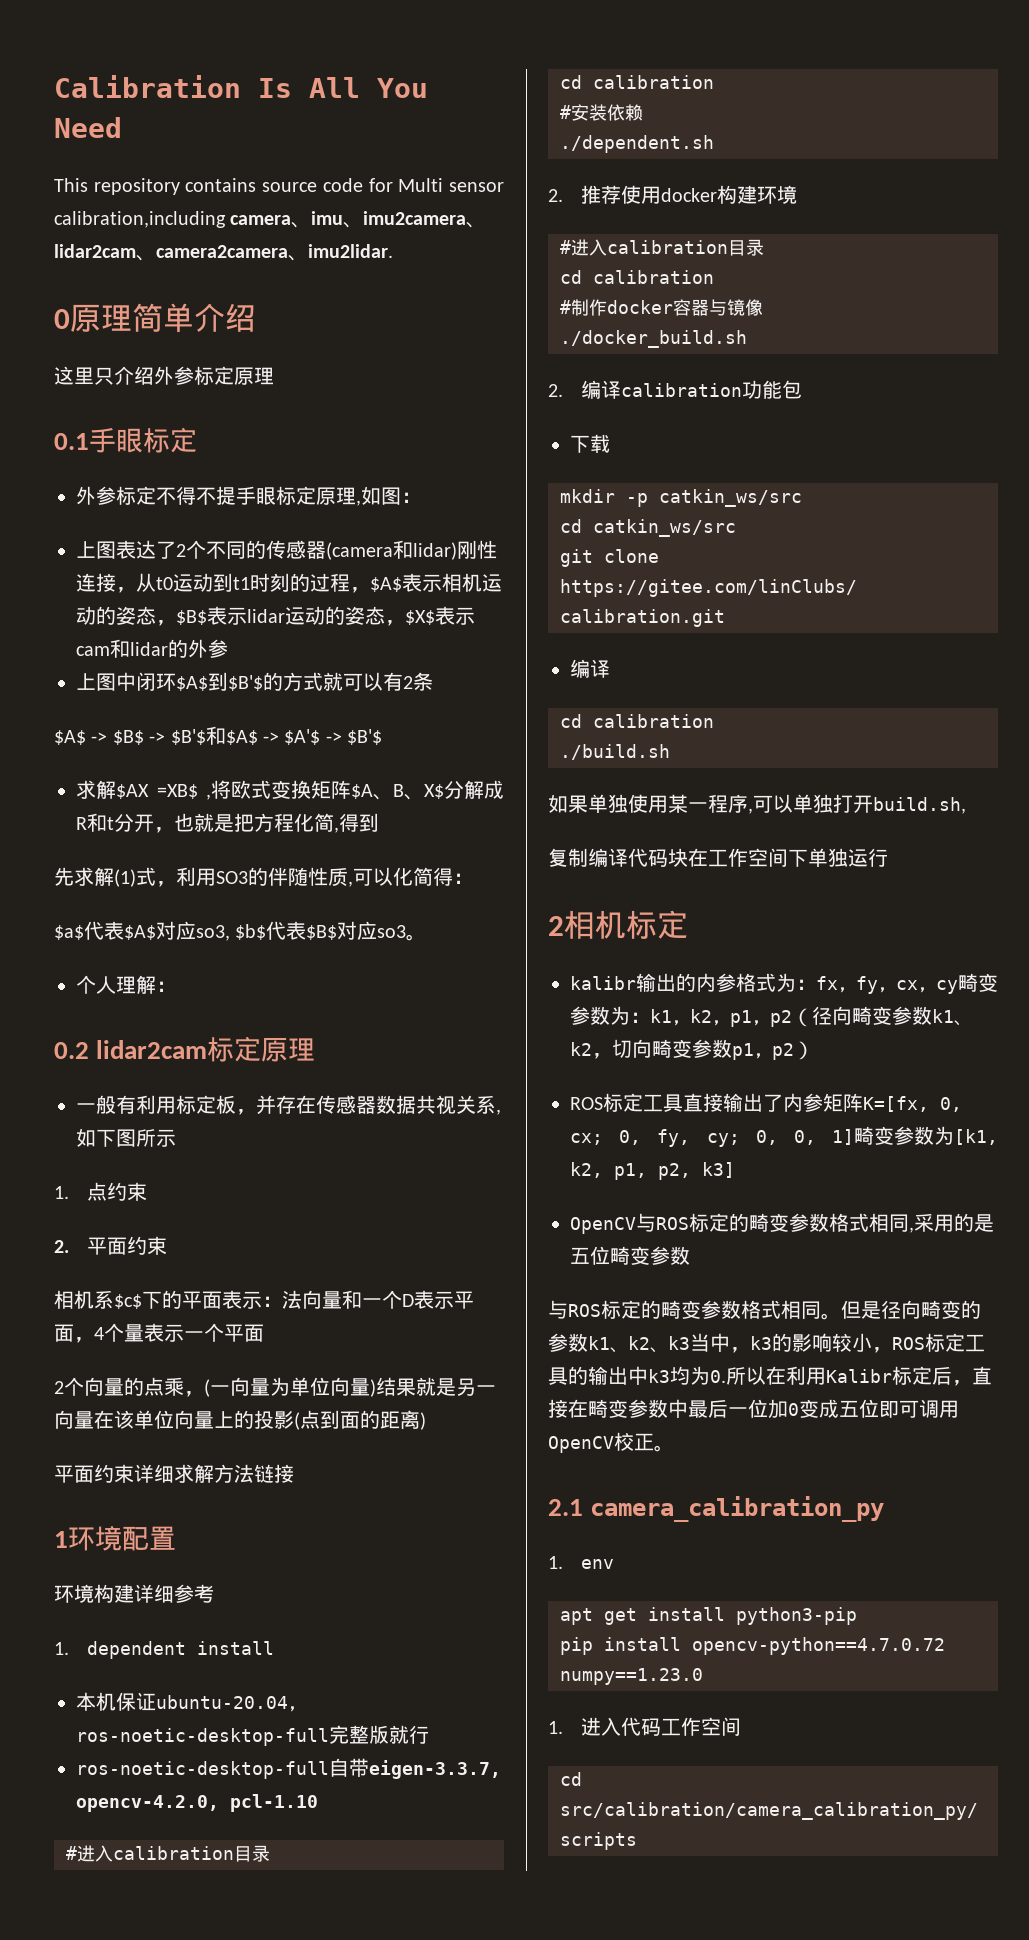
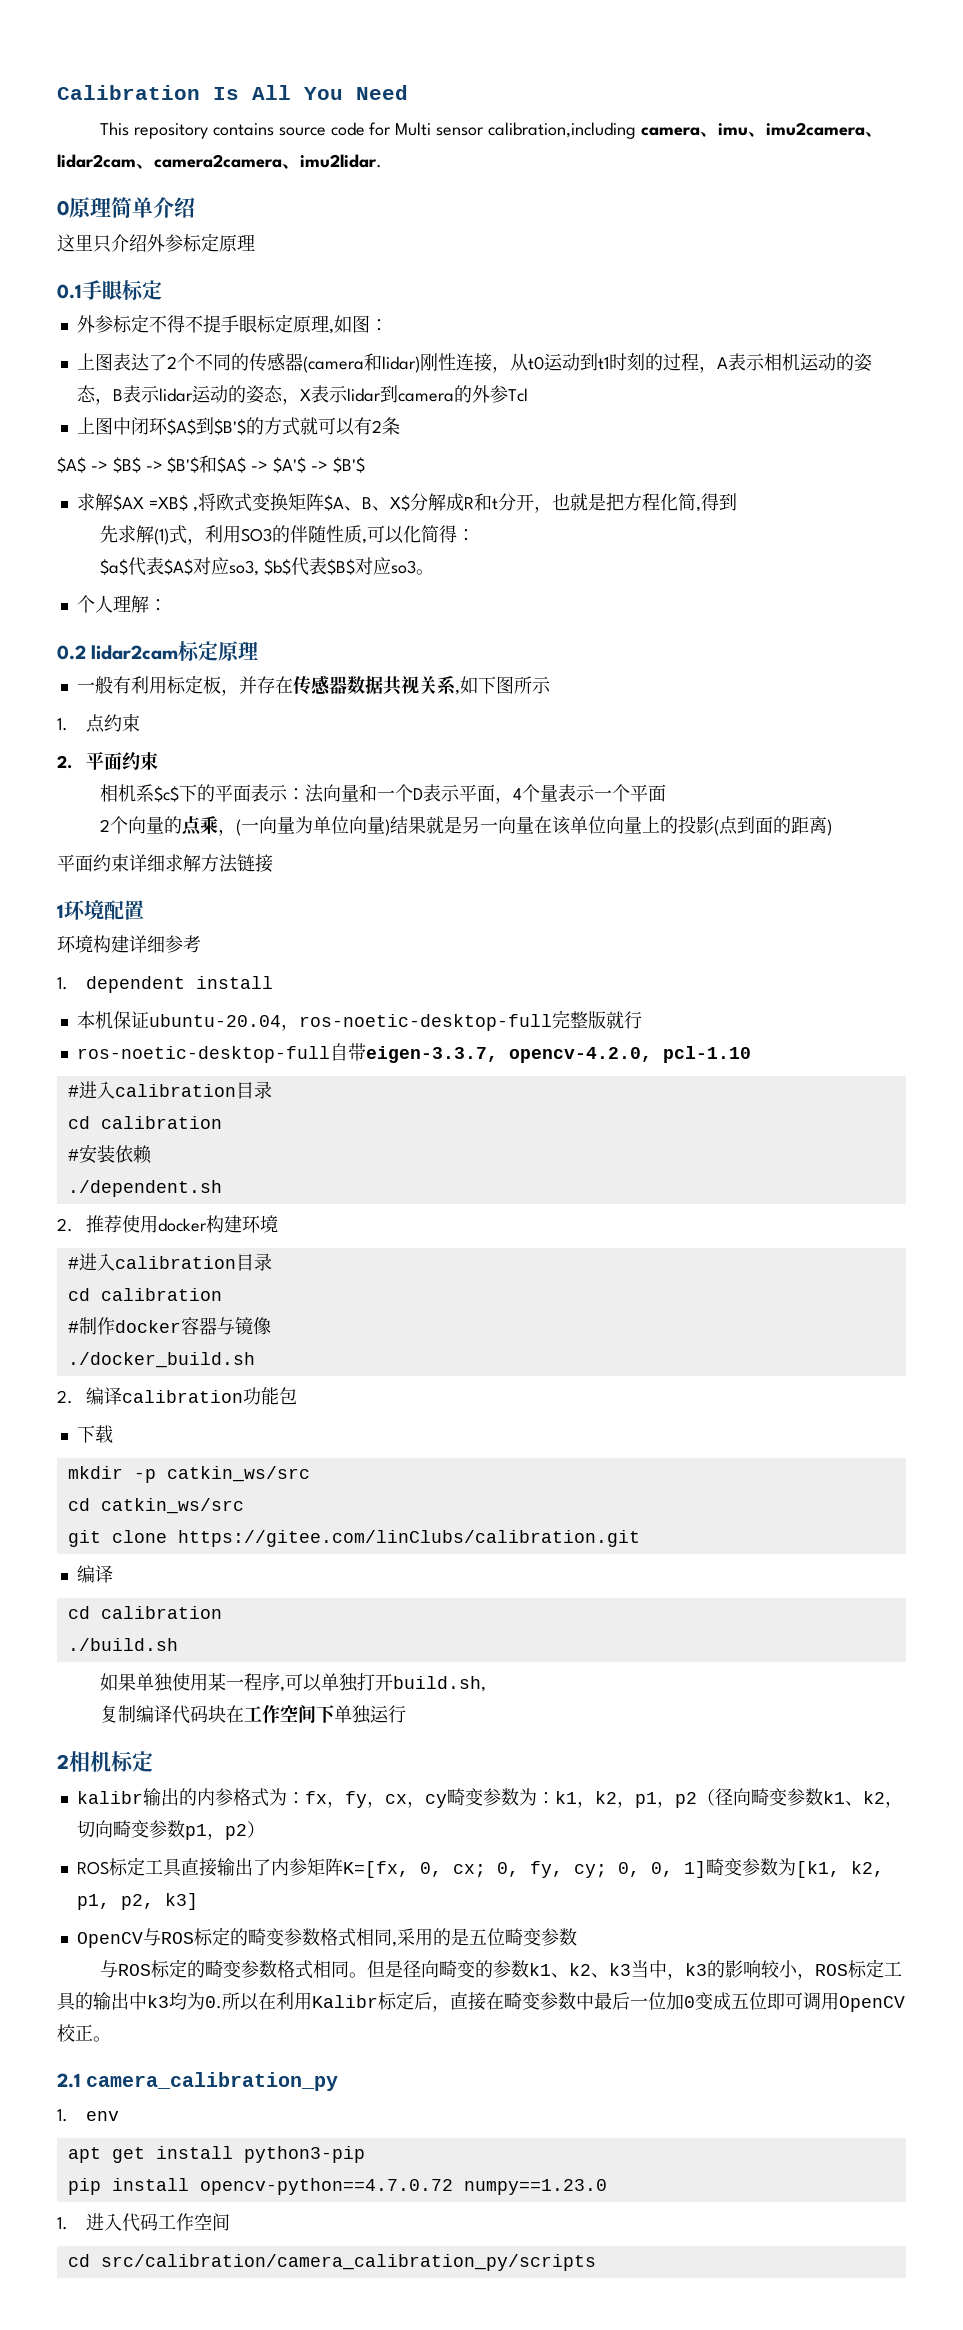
- 上图表达了2个不同的传感器(camera和lidar)刚性连接，从t0运动到t1时刻的过程，$A$表示相机运动的姿态，$B$表示lidar运动的姿态，$X$表示cam和lidar的外参
+ 上图表达了2个不同的传感器(camera和lidar)刚性连接，从t0运动到t1时刻的过程，A表示相机运动的姿态，B表示lidar运动的姿态，X表示lidar到camera的外参Tcl

